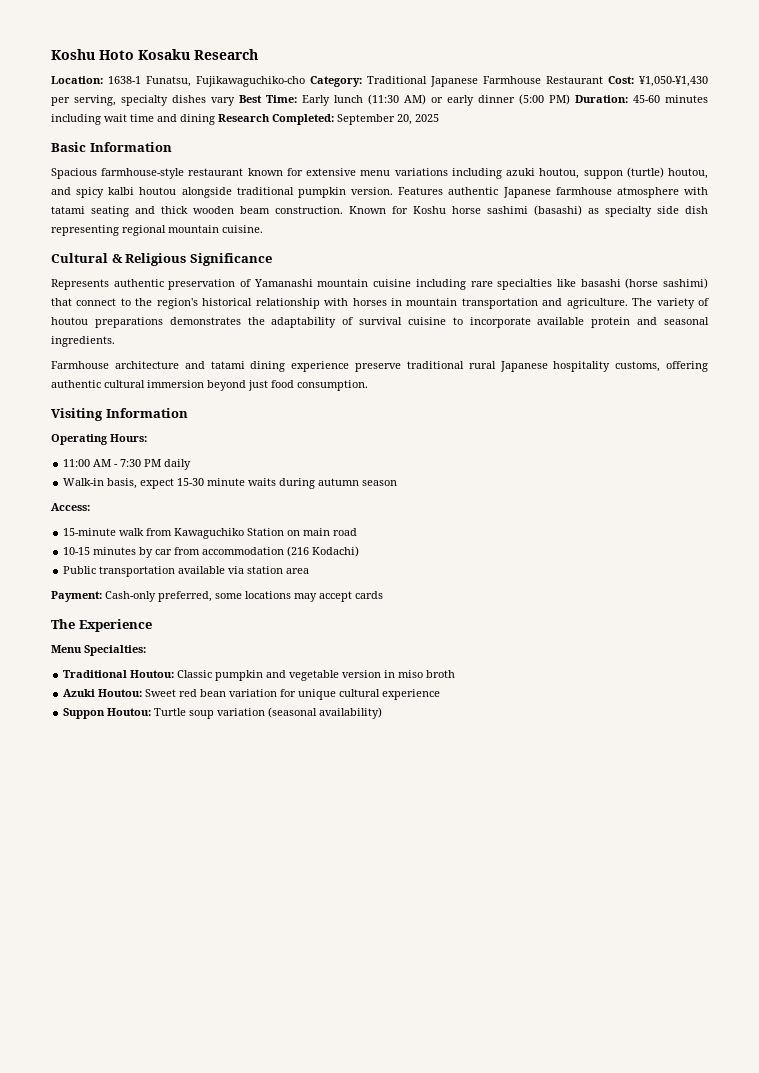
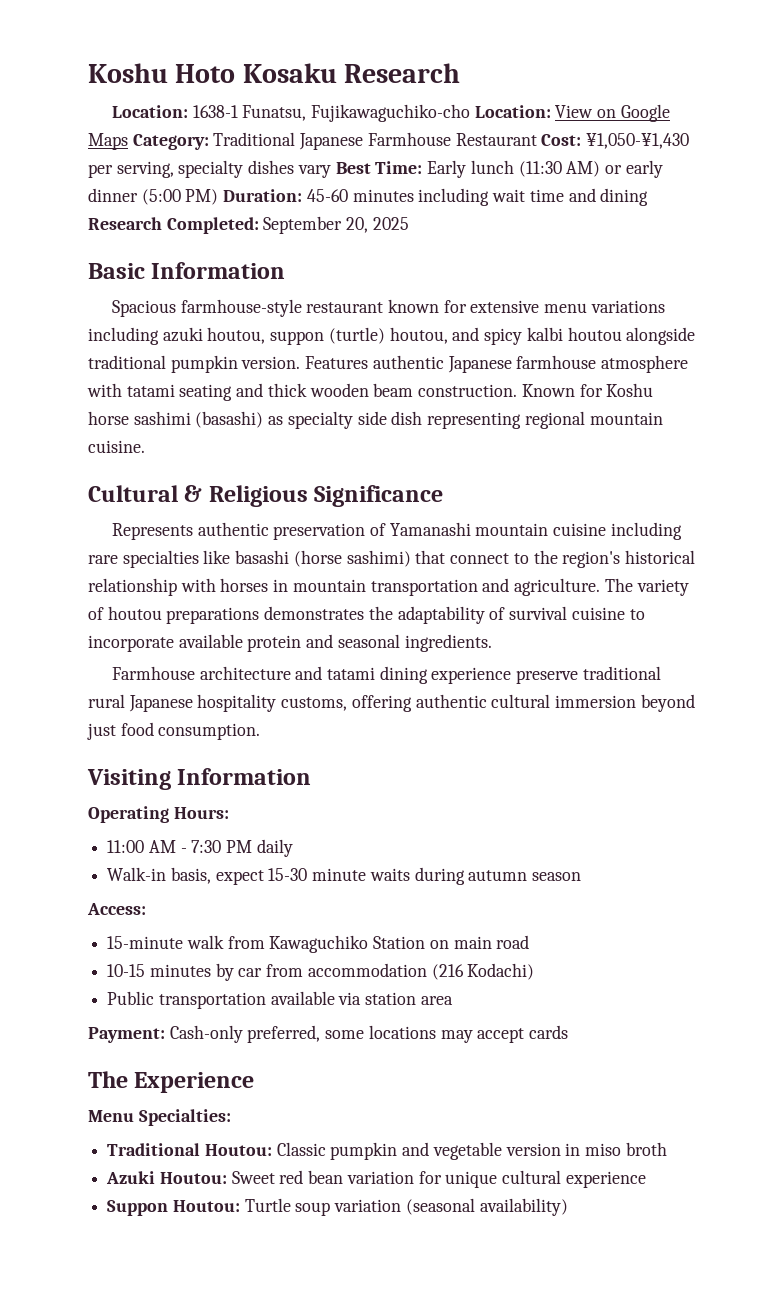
- Location: 1638-1 Funatsu, Fujikawaguchiko-cho Category: Traditional Japanese Farmhouse Restaurant Cost: ¥1,050-¥1,430 per serving, specialty dishes vary Best Time: Early lunch (11:30 AM) or early dinner (5:00 PM) Duration: 45-60 minutes including wait time and dining Research Completed: September 20, 2025
+ Location: 1638-1 Funatsu, Fujikawaguchiko-cho Location: View on Google Maps Category: Traditional Japanese Farmhouse Restaurant Cost: ¥1,050-¥1,430 per serving, specialty dishes vary Best Time: Early lunch (11:30 AM) or early dinner (5:00 PM) Duration: 45-60 minutes including wait time and dining Research Completed: September 20, 2025

